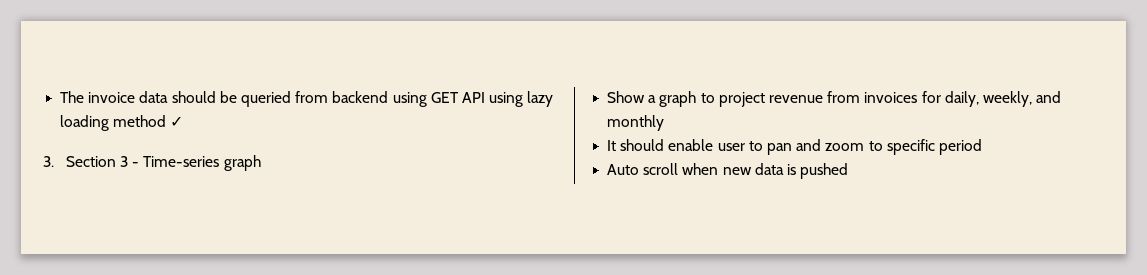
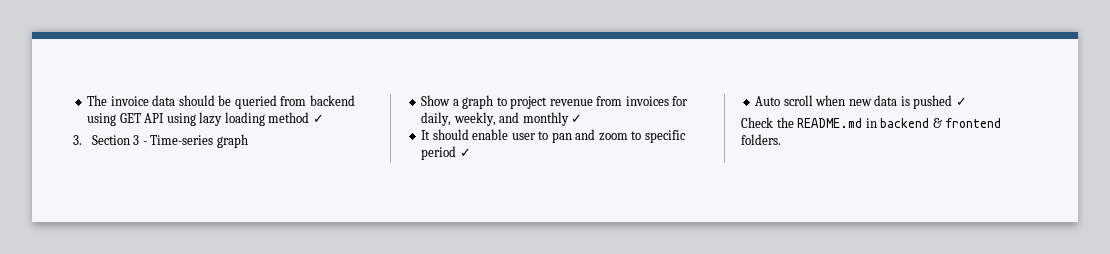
- Show a graph to project revenue from invoices for daily, weekly, and monthly
+ Show a graph to project revenue from invoices for daily, weekly, and monthly ✓
- It should enable user to pan and zoom to specific period
+ It should enable user to pan and zoom to specific period ✓
- Auto scroll when new data is pushed
+ Auto scroll when new data is pushed ✓
+ Check the README.md in backend & frontend folders.

